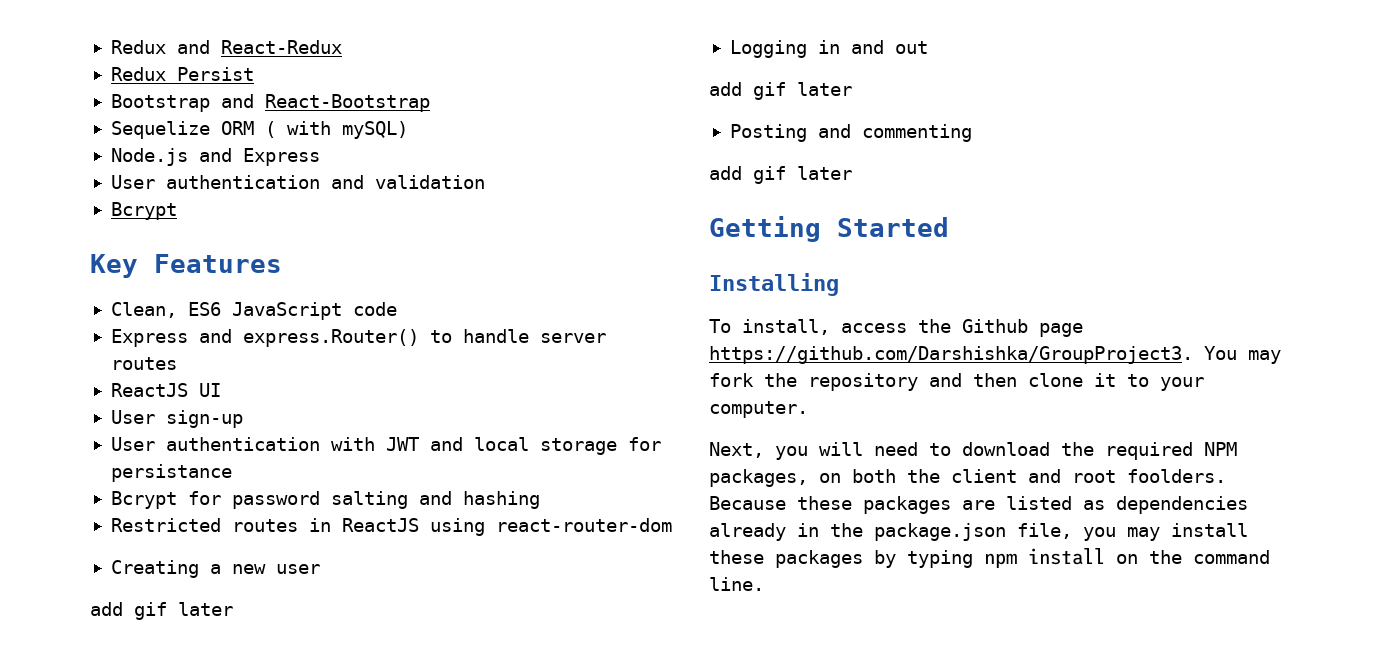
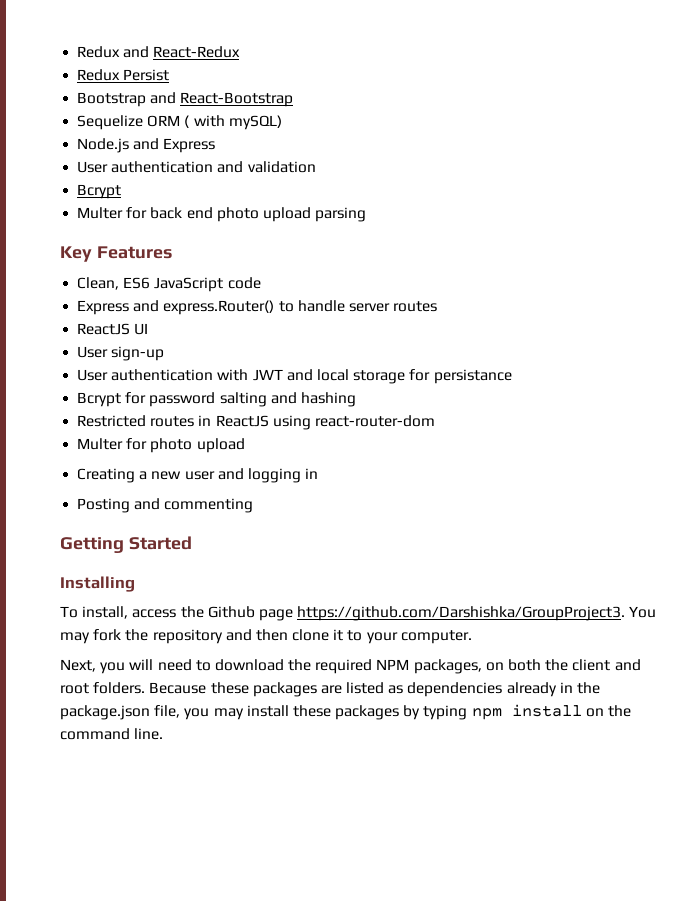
+ Multer for back end photo upload parsing
+ Multer for photo upload
- Creating a new user
- add gif later
- Logging in and out
- add gif later
+ Creating a new user and logging in
  Posting and commenting
- add gif later
- Next, you will need to download the required NPM packages, on both the client and root foolders.
+ Next, you will need to download the required NPM packages, on both the client and root folders.

